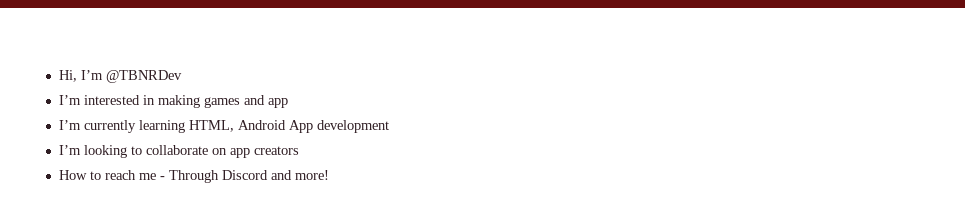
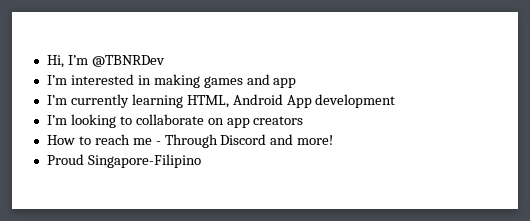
+ Proud Singapore-Filipino

